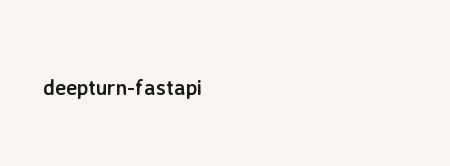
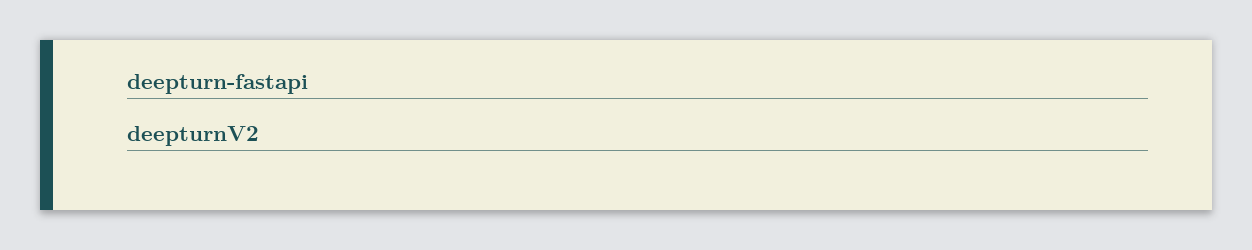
+ deepturnV2

